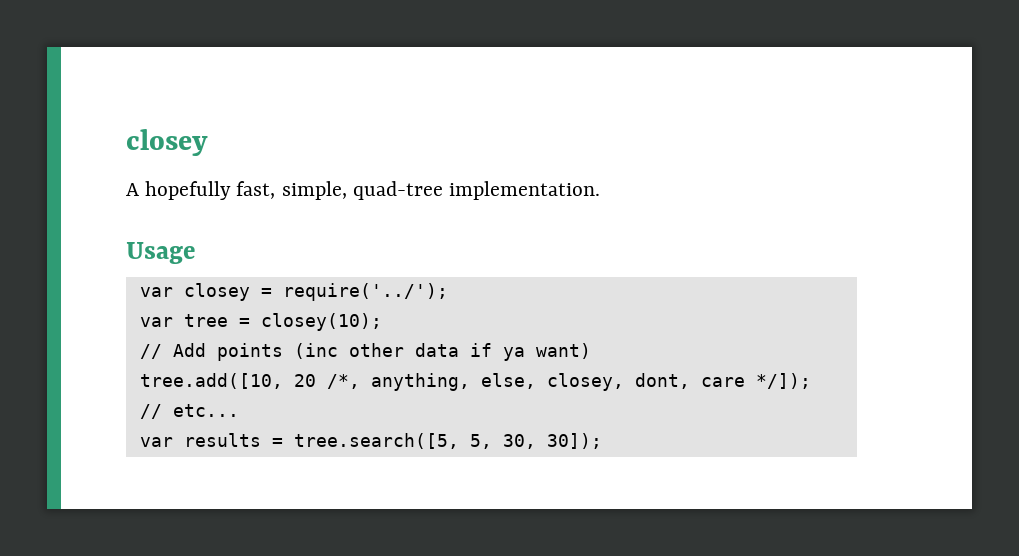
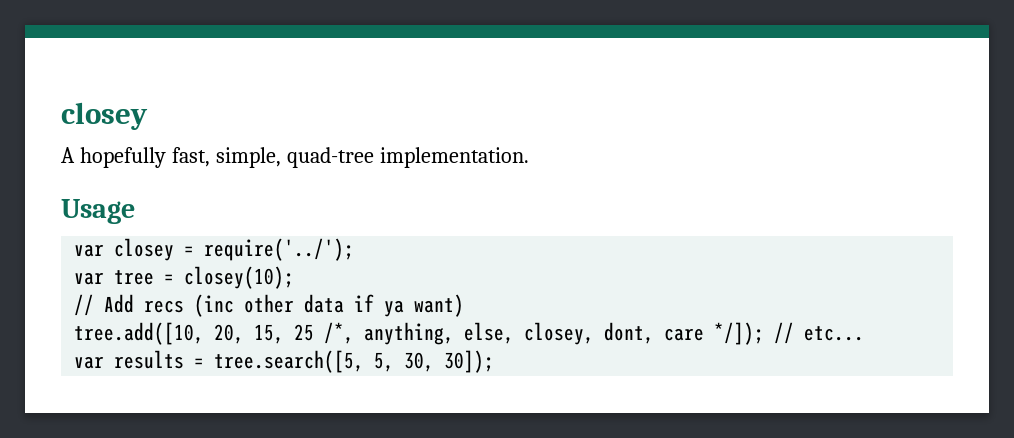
- // Add points (inc other data if ya want)
+ // Add recs (inc other data if ya want)
- tree.add([10, 20 /*, anything, else, closey, dont, care */]); // etc...
+ tree.add([10, 20, 15, 25 /*, anything, else, closey, dont, care */]); // etc...

